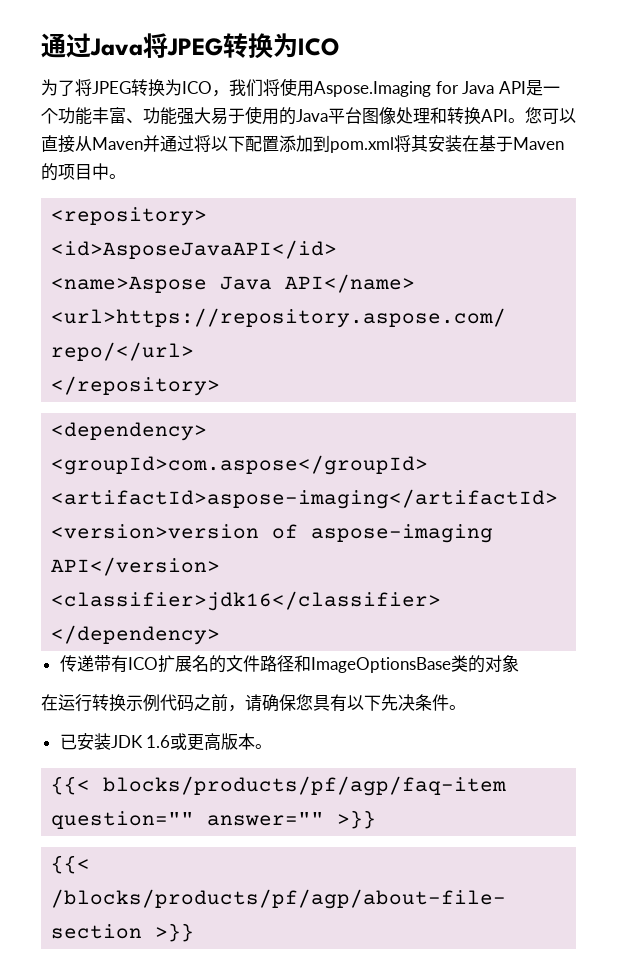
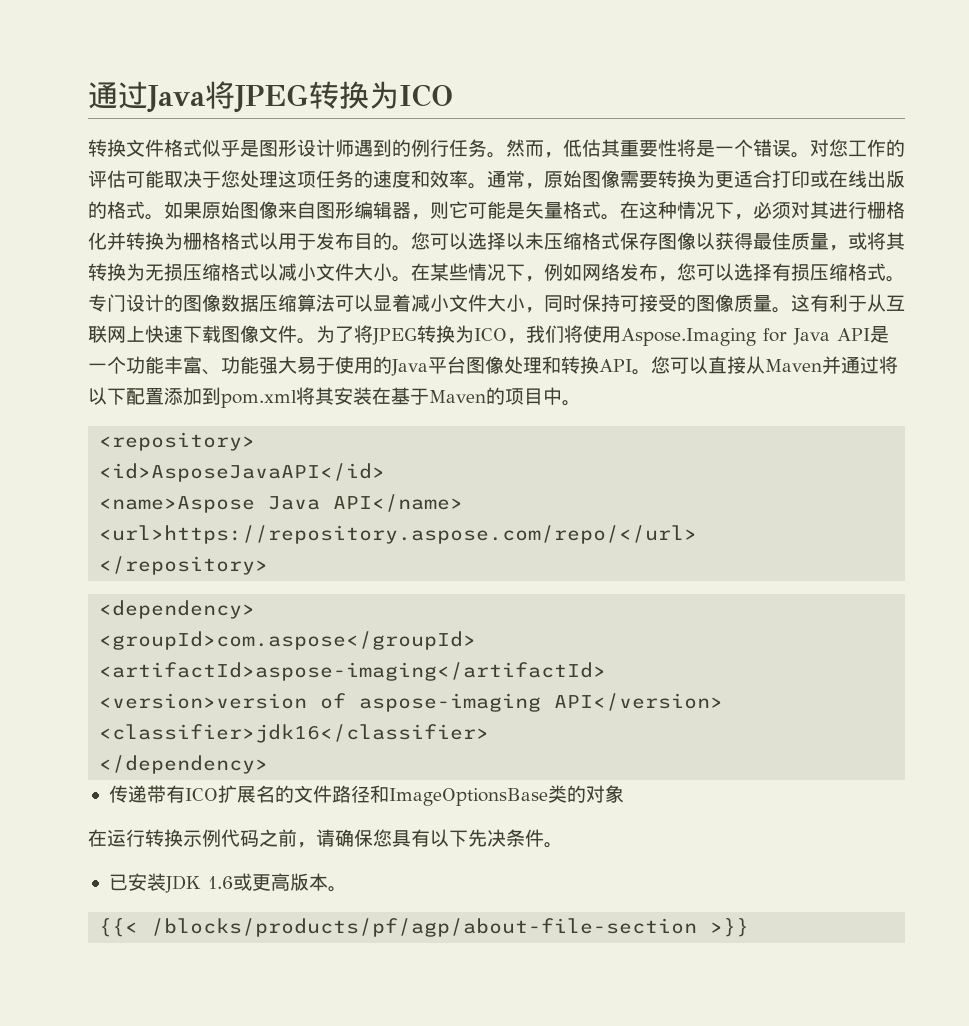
+ 转换文件格式似乎是图形设计师遇到的例行任务。然而，低估其重要性将是一个错误。对您工作的评估可能取决于您处理这项任务的速度和效率。通常，原始图像需要转换为更适合打印或在线出版的格式。如果原始图像来自图形编辑器，则它可能是矢量格式。在这种情况下，必须对其进行栅格化并转换为栅格格式以用于发布目的。您可以选择以未压缩格式保存图像以获得最佳质量，或将其转换为无损压缩格式以减小文件大小。在某些情况下，例如网络发布，您可以选择有损压缩格式。专门设计的图像数据压缩算法可以显着减小文件大小，同时保持可接受的图像质量。这有利于从互联网上快速下载图像文件。
- {{< blocks/products/pf/agp/faq-item question="" answer="" >}}

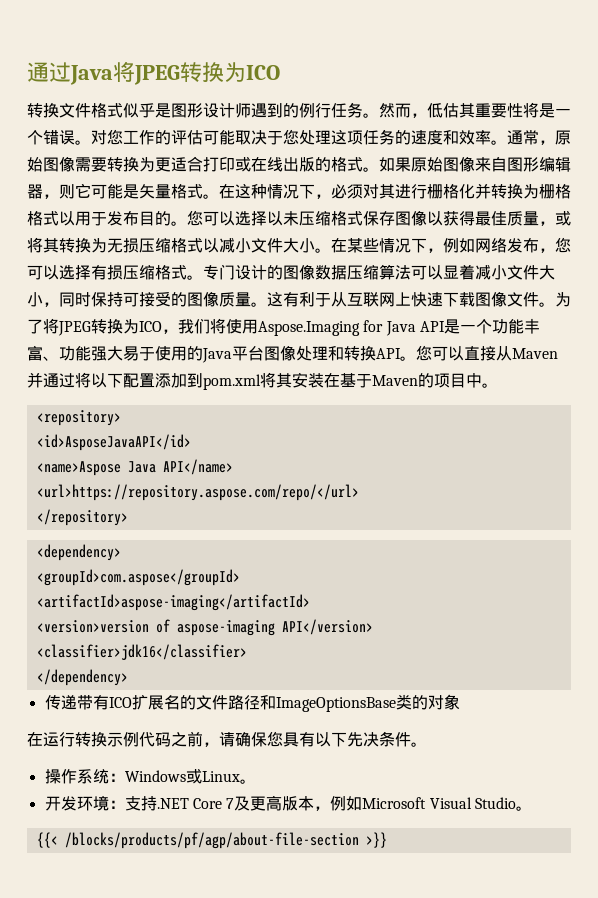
- 已安装JDK 1.6或更高版本。
+ 操作系统：Windows或Linux。
+ 开发环境：支持.NET Core 7及更高版本，例如Microsoft Visual Studio。

